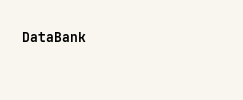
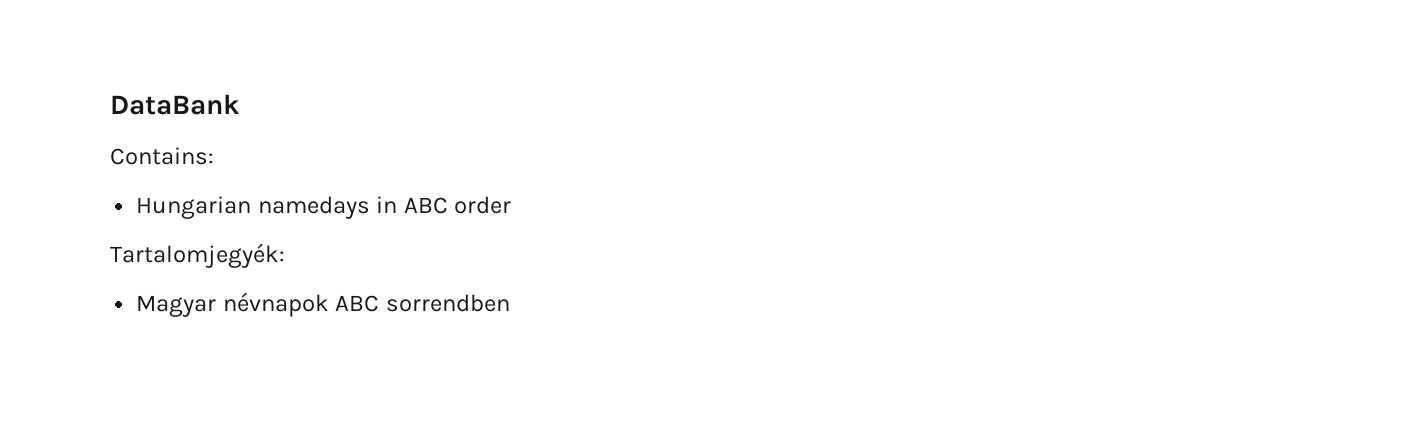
+ Contains:
+ Hungarian namedays in ABC order
+ Tartalomjegyék:
+ Magyar névnapok ABC sorrendben

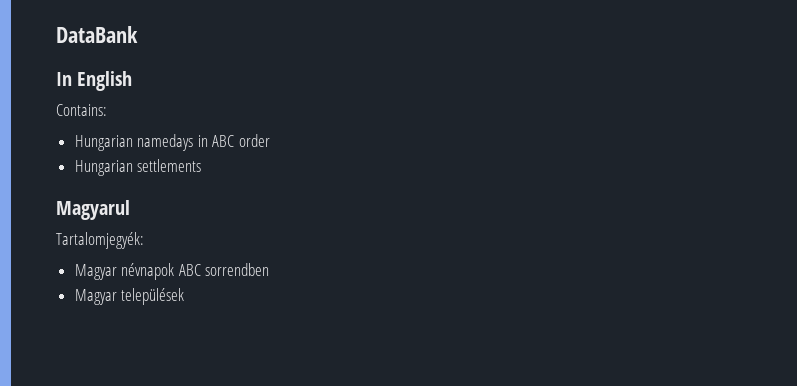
+ In English
+ Hungarian settlements
+ Magyarul
+ Magyar települések

